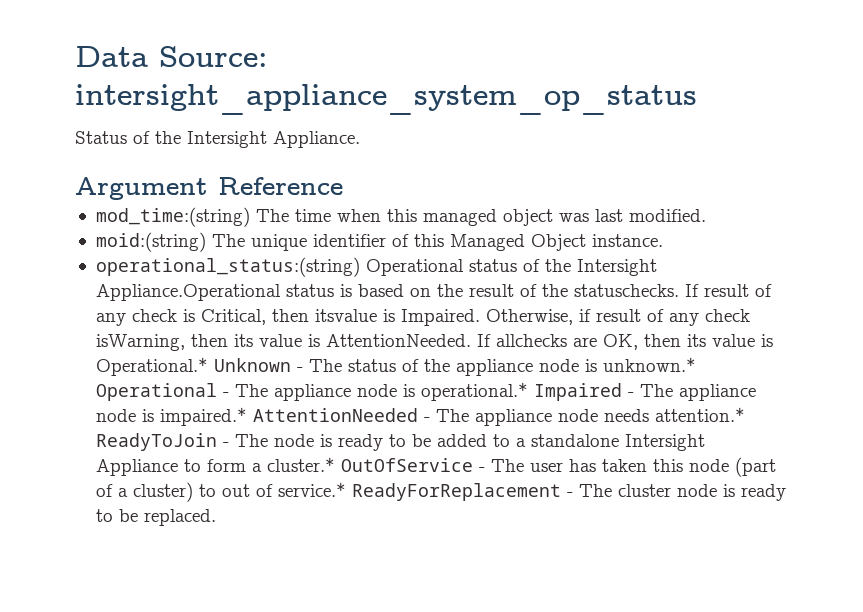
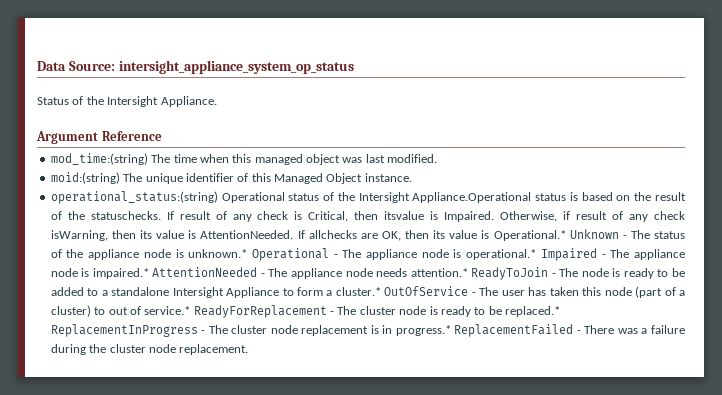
- If allchecks are OK, then its value is Operational.* Unknown - The status of the appliance node is unknown.* Operational - The appliance node is operational.* Impaired - The appliance node is impaired.* AttentionNeeded - The appliance node needs attention.* ReadyToJoin - The node is ready to be added to a standalone Intersight Appliance to form a cluster.* OutOfService - The user has taken this node (part of a cluster) to out of service.* ReadyForReplacement - The cluster node is ready to be replaced.
+ If allchecks are OK, then its value is Operational.* Unknown - The status of the appliance node is unknown.* Operational - The appliance node is operational.* Impaired - The appliance node is impaired.* AttentionNeeded - The appliance node needs attention.* ReadyToJoin - The node is ready to be added to a standalone Intersight Appliance to form a cluster.* OutOfService - The user has taken this node (part of a cluster) to out of service.* ReadyForReplacement - The cluster node is ready to be replaced.* ReplacementInProgress - The cluster node replacement is in progress.* ReplacementFailed - There was a failure during the cluster node replacement.

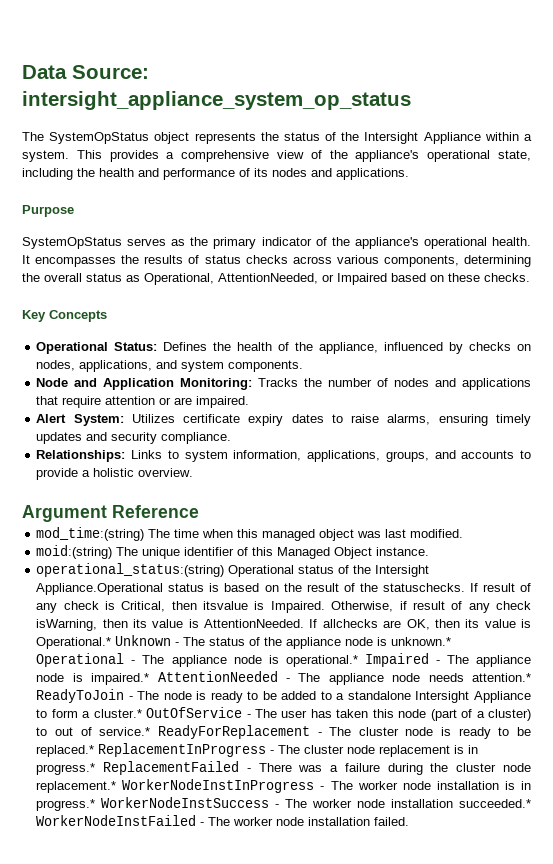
- Status of the Intersight Appliance.
+ The SystemOpStatus object represents the status of the Intersight Appliance within a system. This provides a comprehensive view of the appliance's operational state, including the health and performance of its nodes and applications.
+ Purpose
+ SystemOpStatus serves as the primary indicator of the appliance's operational health. It encompasses the results of status checks across various components, determining the overall status as Operational, AttentionNeeded, or Impaired based on these checks.
+ Key Concepts
+ Operational Status: Defines the health of the appliance, influenced by checks on nodes, applications, and system components.
+ Node and Application Monitoring: Tracks the number of nodes and applications that require attention or are impaired.
+ Alert System: Utilizes certificate expiry dates to raise alarms, ensuring timely updates and security compliance.
+ Relationships: Links to system information, applications, groups, and accounts to provide a holistic overview.
- If allchecks are OK, then its value is Operational.* Unknown - The status of the appliance node is unknown.* Operational - The appliance node is operational.* Impaired - The appliance node is impaired.* AttentionNeeded - The appliance node needs attention.* ReadyToJoin - The node is ready to be added to a standalone Intersight Appliance to form a cluster.* OutOfService - The user has taken this node (part of a cluster) to out of service.* ReadyForReplacement - The cluster node is ready to be replaced.* ReplacementInProgress - The cluster node replacement is in progress.* ReplacementFailed - There was a failure during the cluster node replacement.
+ If allchecks are OK, then its value is Operational.* Unknown - The status of the appliance node is unknown.* Operational - The appliance node is operational.* Impaired - The appliance node is impaired.* AttentionNeeded - The appliance node needs attention.* ReadyToJoin - The node is ready to be added to a standalone Intersight Appliance to form a cluster.* OutOfService - The user has taken this node (part of a cluster) to out of service.* ReadyForReplacement - The cluster node is ready to be replaced.* ReplacementInProgress - The cluster node replacement is in progress.* ReplacementFailed - There was a failure during the cluster node replacement.* WorkerNodeInstInProgress - The worker node installation is in progress.* WorkerNodeInstSuccess - The worker node installation succeeded.* WorkerNodeInstFailed - The worker node installation failed.

